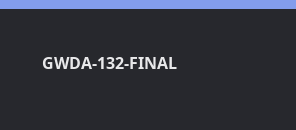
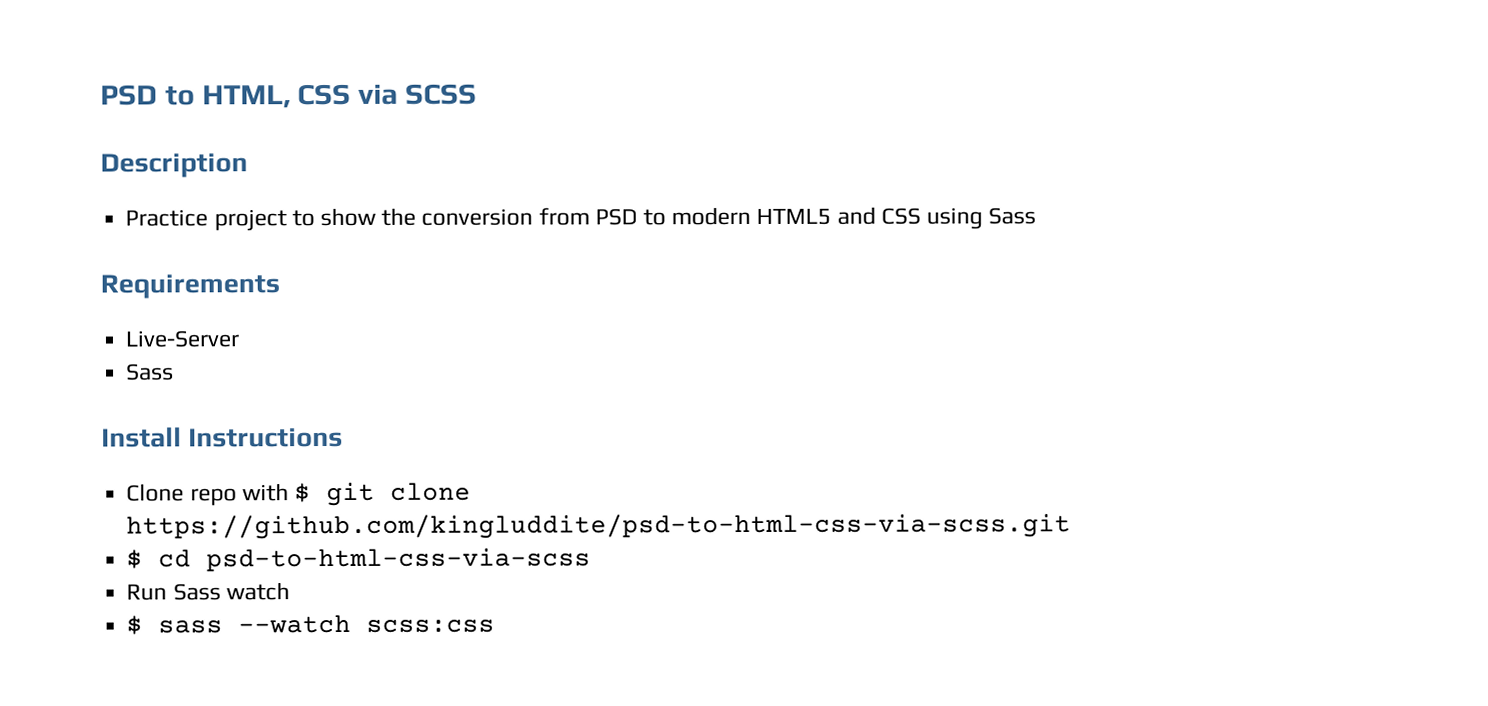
- GWDA-132-FINAL
+ PSD to HTML, CSS via SCSS
+ Description
+ Practice project to show the conversion from PSD to modern HTML5 and CSS using Sass
+ Requirements
+ Live-Server
+ Sass
+ Install Instructions
+ Clone repo with $ git clone https://github.com/kingluddite/psd-to-html-css-via-scss.git
+ $ cd psd-to-html-css-via-scss
+ Run Sass watch
+ $ sass --watch scss:css

